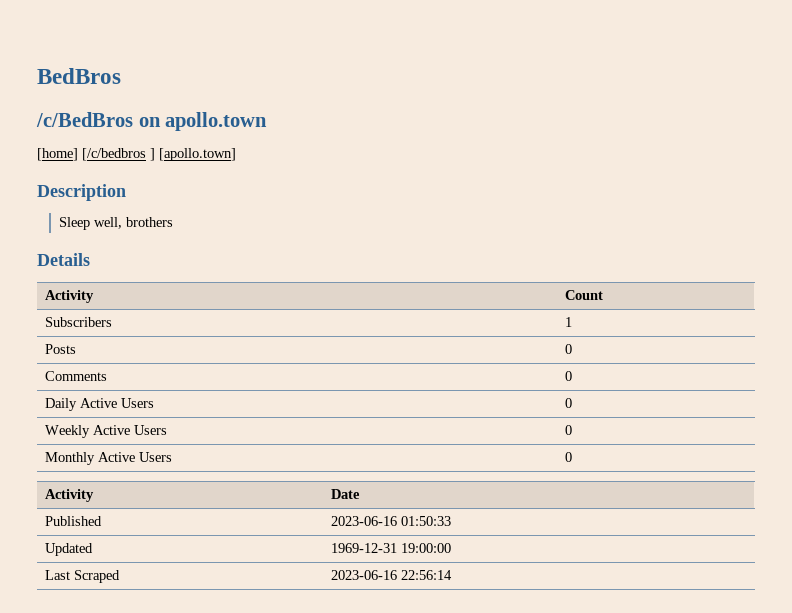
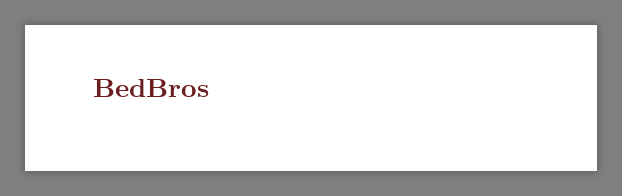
- /c/BedBros on apollo.town
- [home] [/c/bedbros ] [apollo.town]
- Description
- Sleep well, brothers
- Details
- Activity | Count
- Subscribers | 1
- Posts | 0
- Comments | 0
- Daily Active Users | 0
- Weekly Active Users | 0
- Monthly Active Users | 0
- Activity | Date
- Published | 2023-06-16 01:50:33
- Updated | 1969-12-31 19:00:00
- Last Scraped | 2023-06-16 22:56:14

